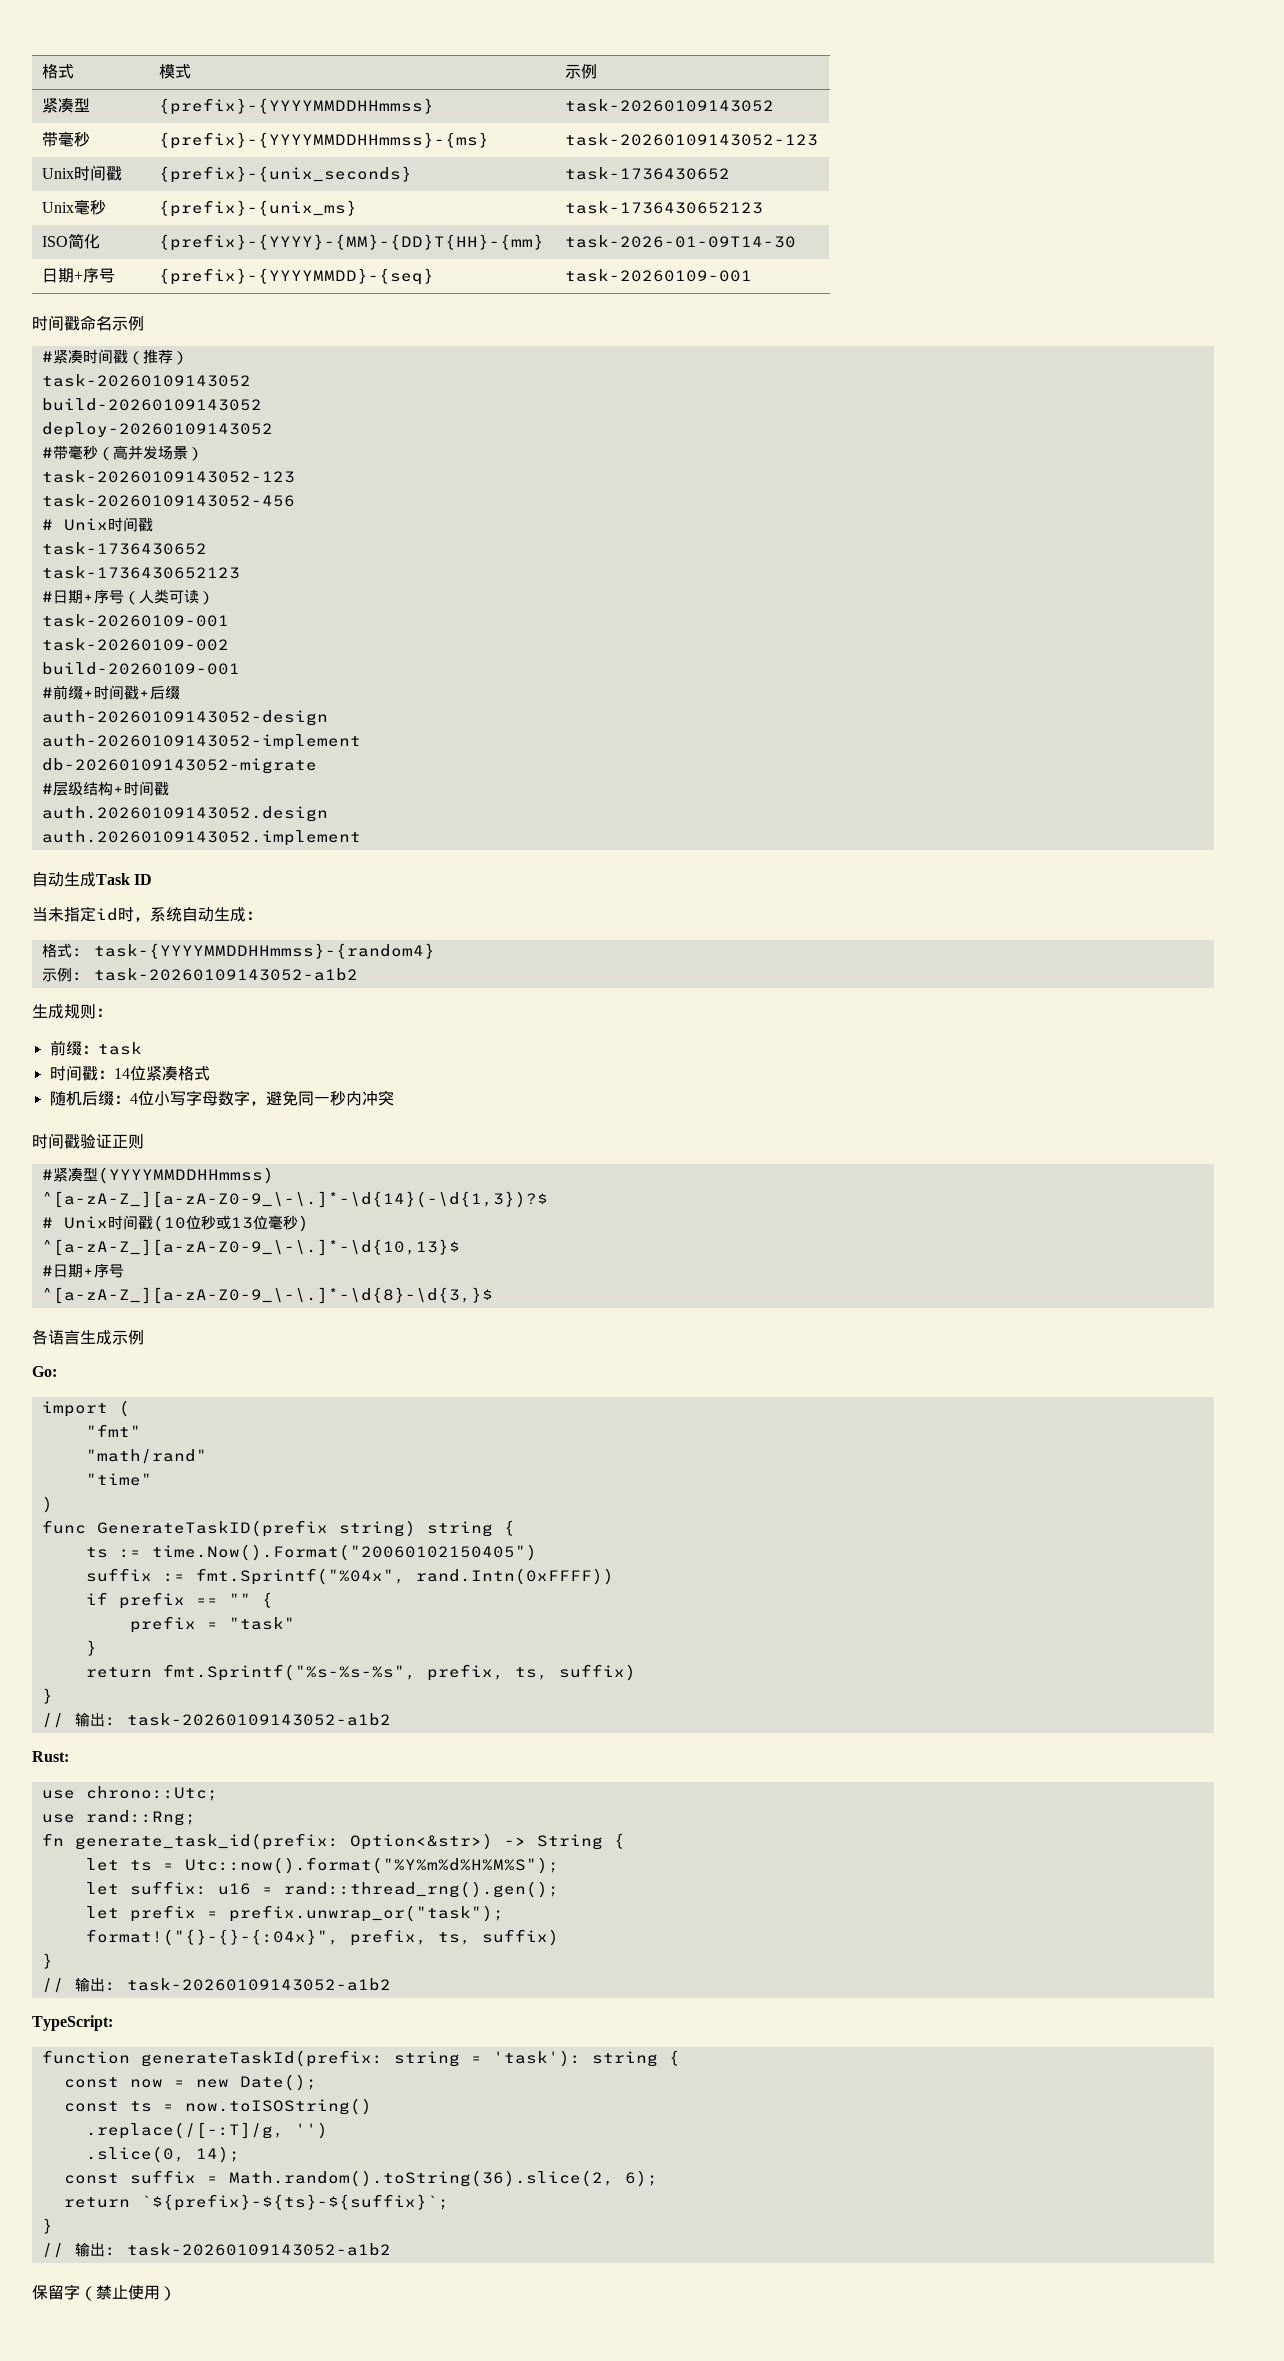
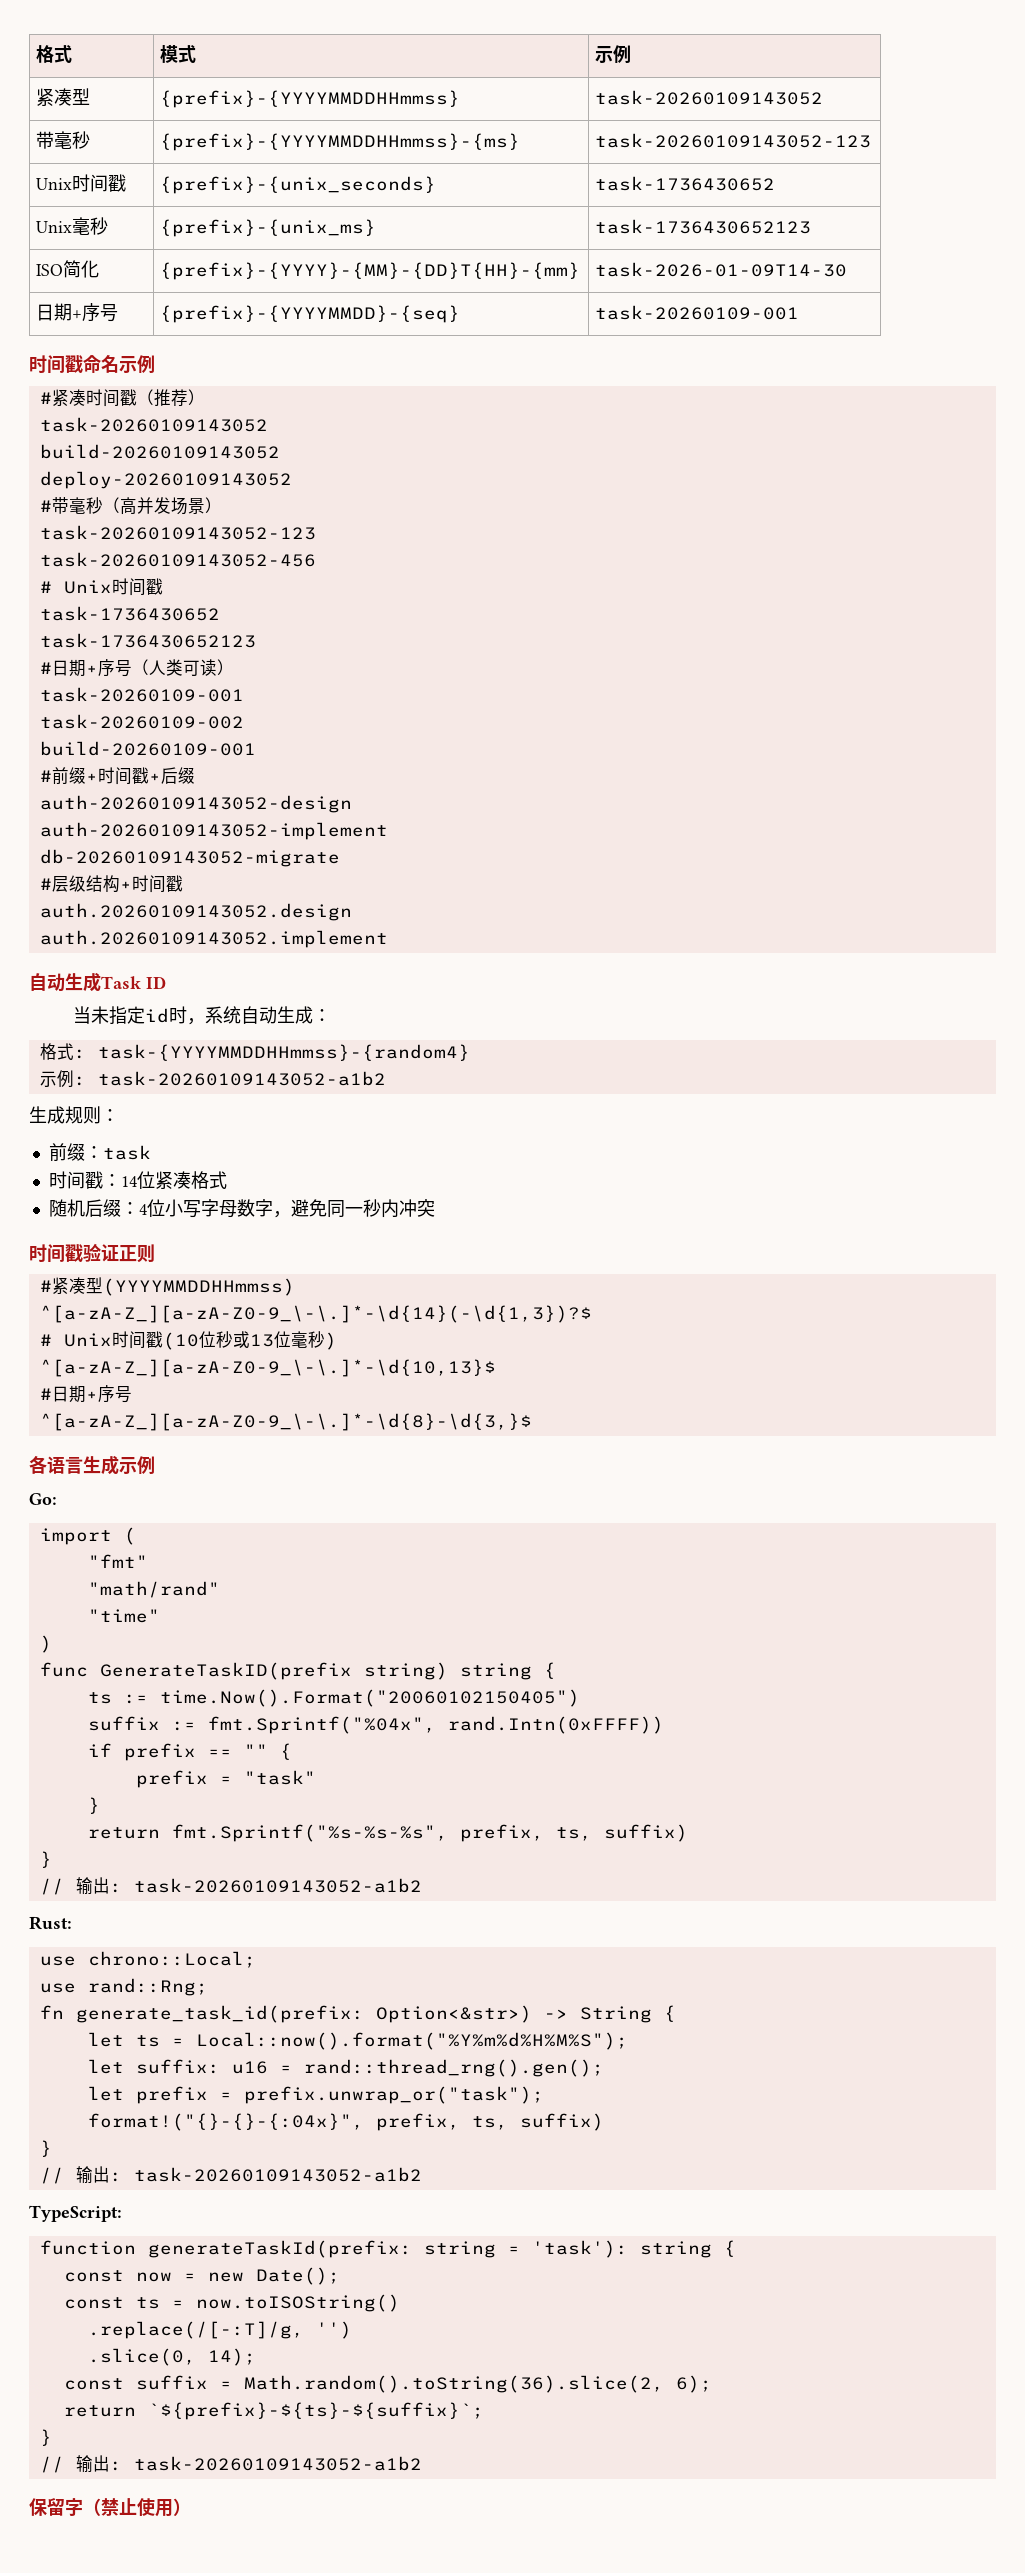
- use chrono::Utc;
+ use chrono::Local;
- let ts = Utc::now().format("%Y%m%d%H%M%S");
+ let ts = Local::now().format("%Y%m%d%H%M%S");

